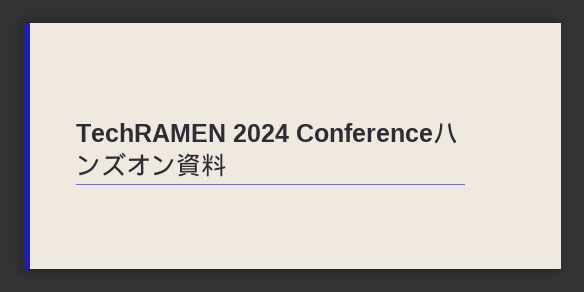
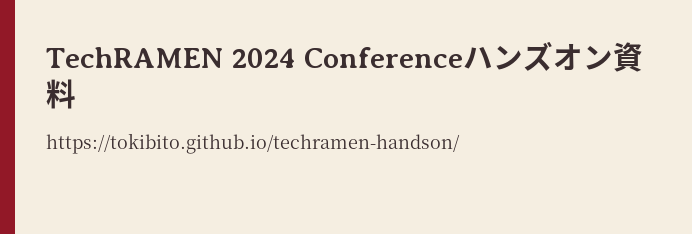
+ https://tokibito.github.io/techramen-handson/

